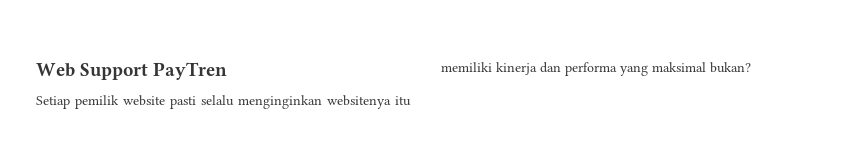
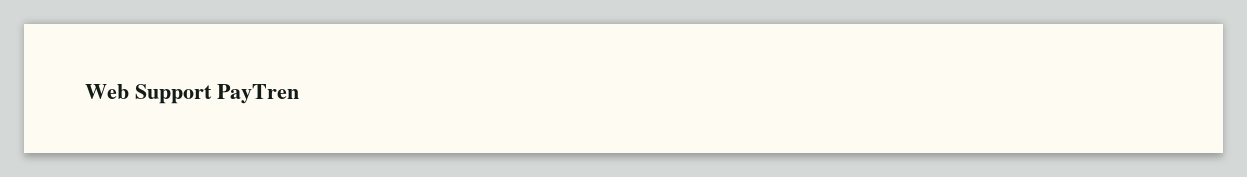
- Setiap pemilik website pasti selalu menginginkan websitenya itu memiliki kinerja dan performa yang maksimal bukan?

